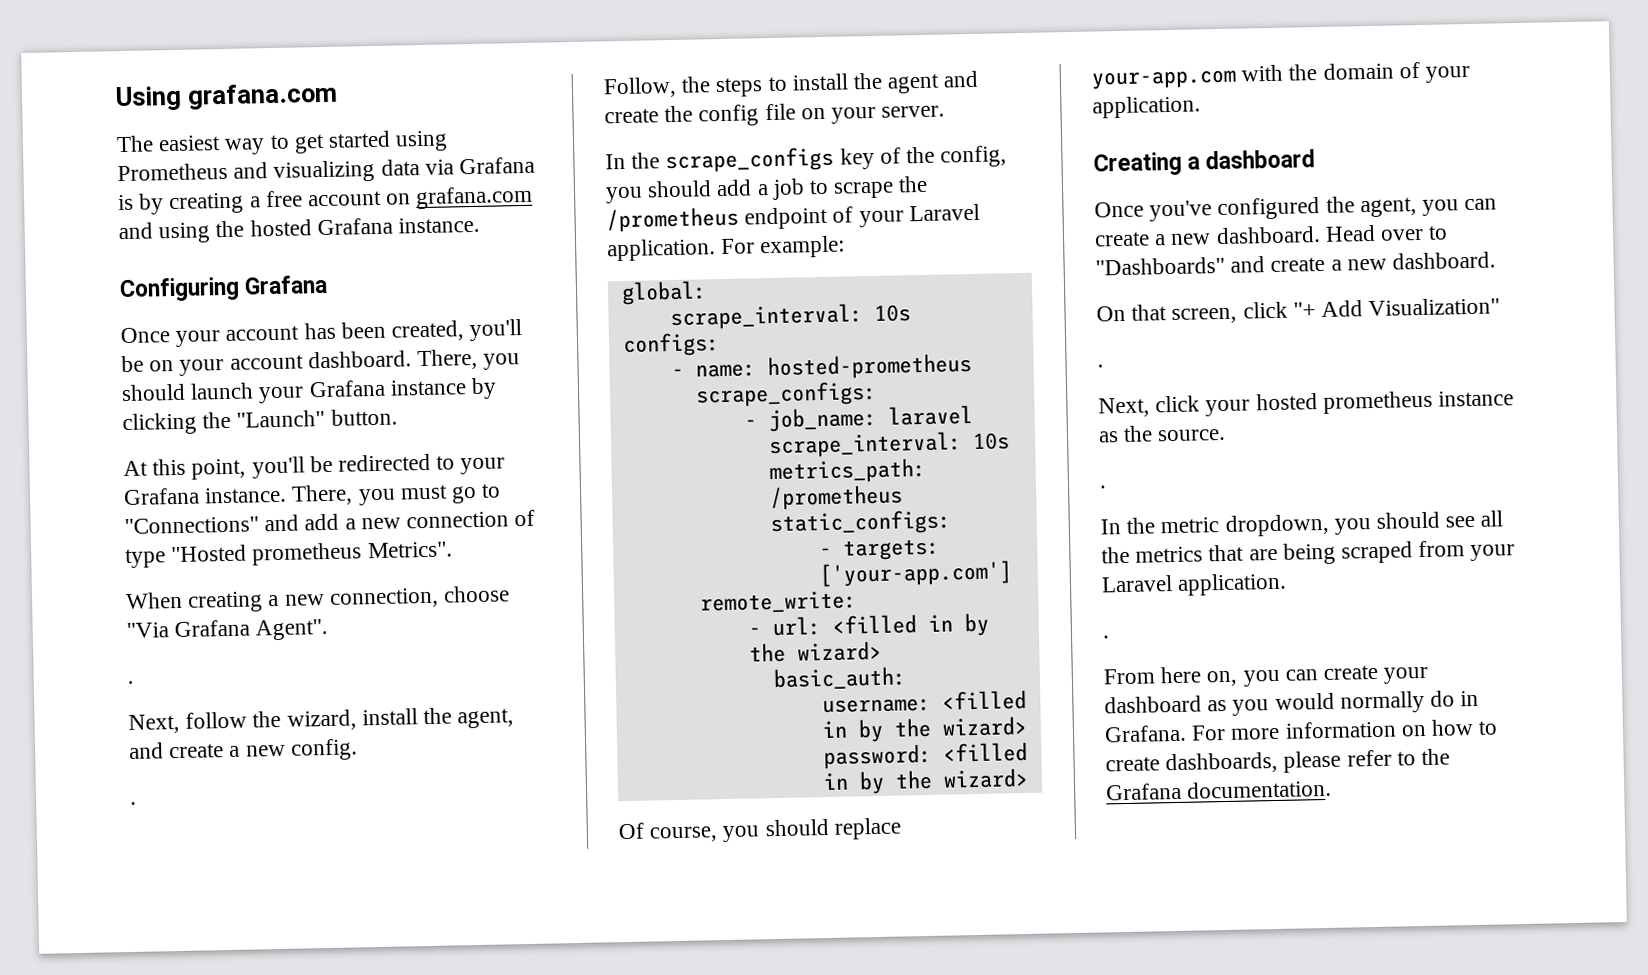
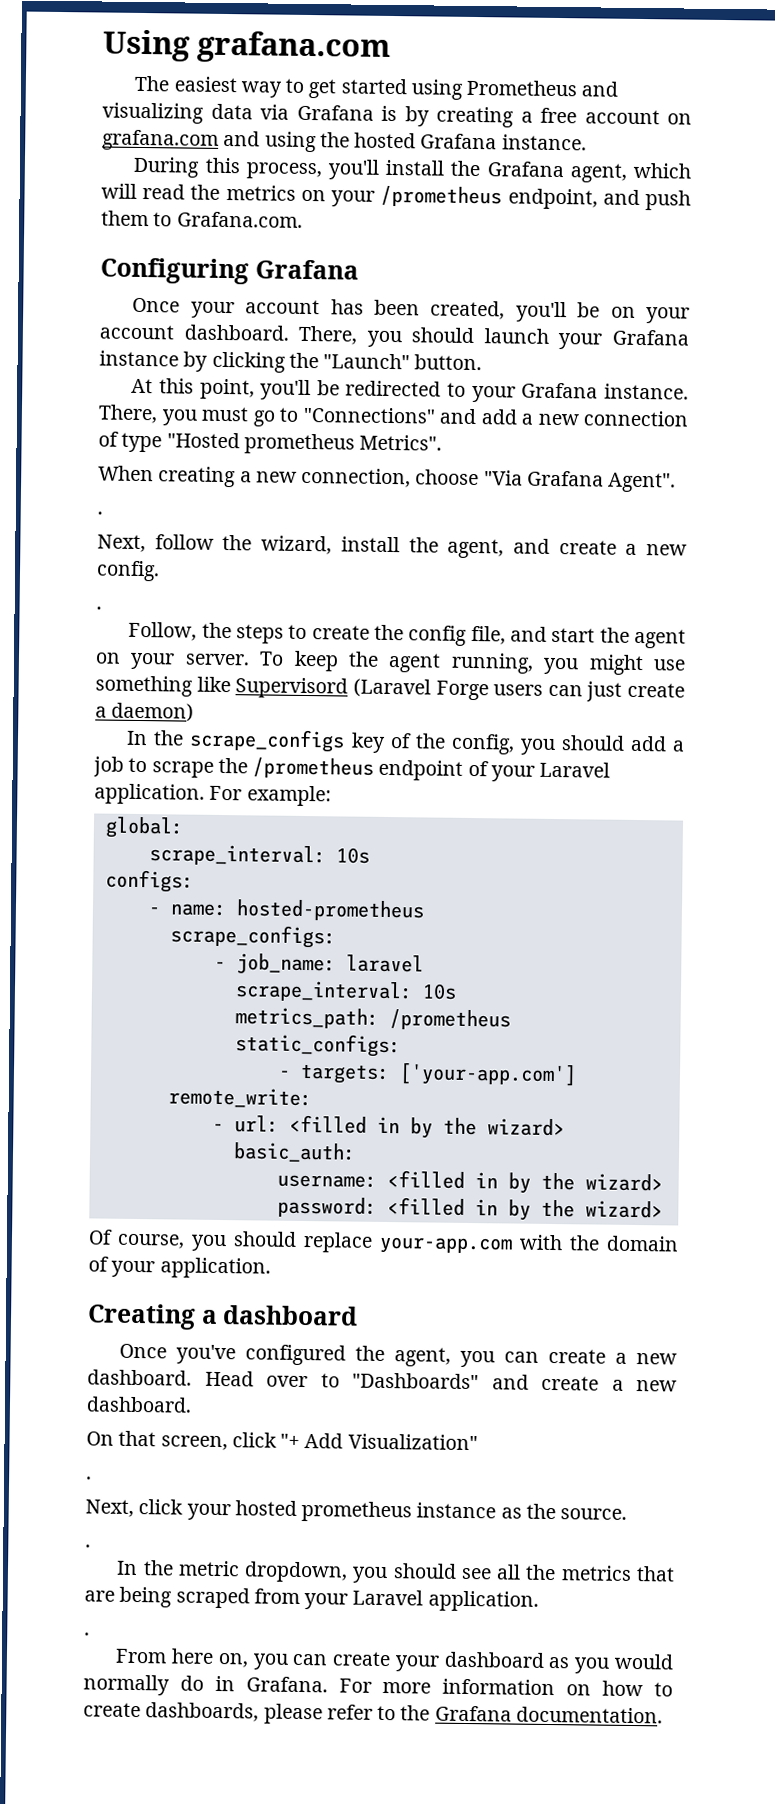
+ During this process, you'll install the Grafana agent, which will read the metrics on your /prometheus endpoint, and push them to Grafana.com.
- Follow, the steps to install the agent and create the config file on your server.
+ Follow, the steps to create the config file, and start the agent on your server. To keep the agent running, you might use something like Supervisord (Laravel Forge users can just create a daemon)

